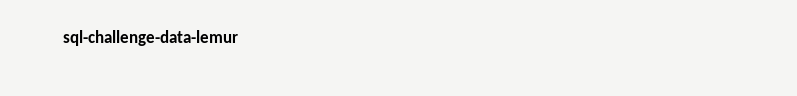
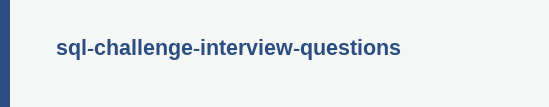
- sql-challenge-data-lemur
+ sql-challenge-interview-questions

